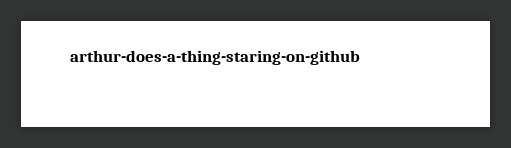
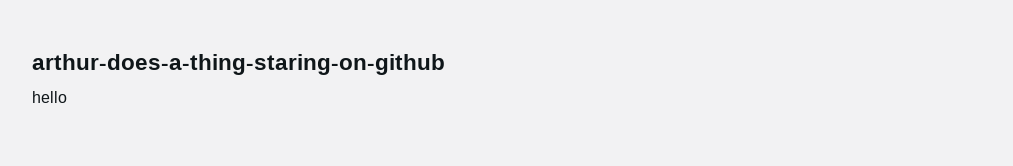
+ hello

